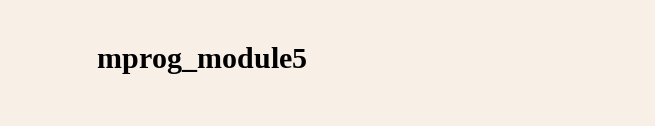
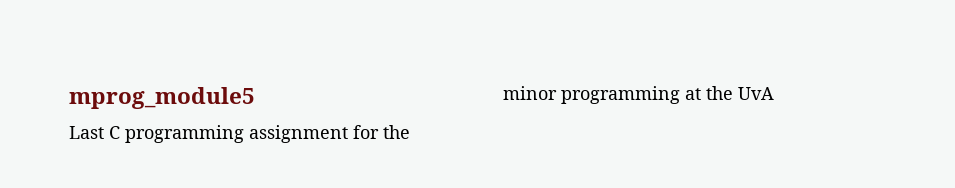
+ Last C programming assignment for the minor programming at the UvA

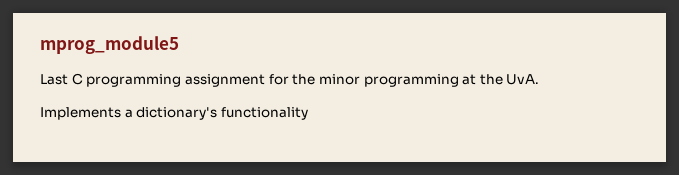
- Last C programming assignment for the minor programming at the UvA
+ Last C programming assignment for the minor programming at the UvA.
+ Implements a dictionary's functionality

